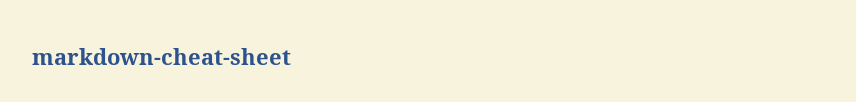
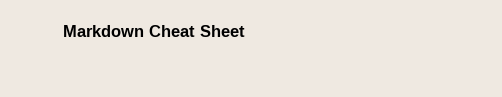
- markdown-cheat-sheet
+ Markdown Cheat Sheet

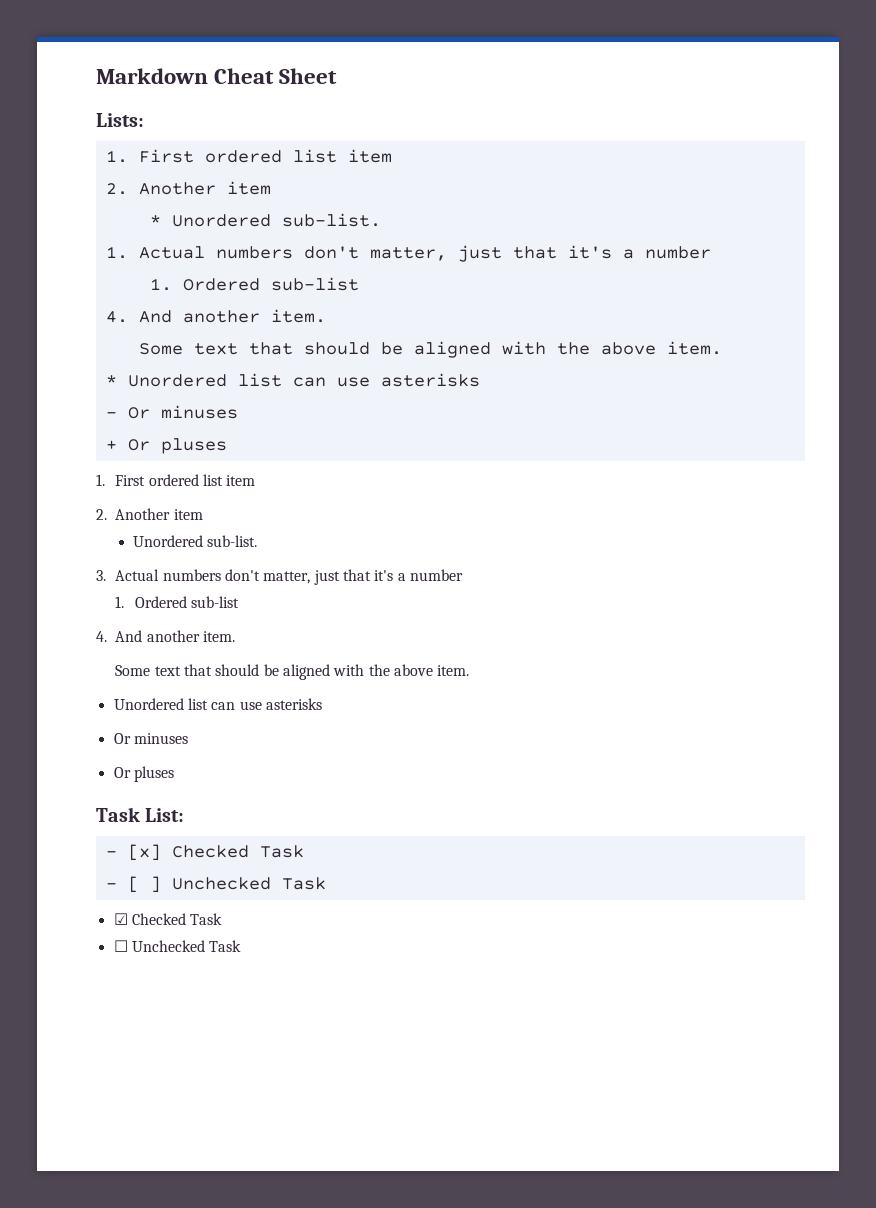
+ Lists:
+ 1. First ordered list item
+ 2. Another item
+ * Unordered sub-list.
+ 1. Actual numbers don't matter, just that it's a number
+ 1. Ordered sub-list
+ 4. And another item.
+ Some text that should be aligned with the above item.
+ * Unordered list can use asterisks
+ - Or minuses
+ + Or pluses
+ 1. First ordered list item
+ 2. Another item
+ Unordered sub-list.
+ 3. Actual numbers don't matter, just that it's a number
+ 1. Ordered sub-list
+ 4. And another item.
+ Some text that should be aligned with the above item.
+ Unordered list can use asterisks
+ Or minuses
+ Or pluses
+ Task List:
+ - [x] Checked Task
+ - [ ] Unchecked Task
+ ☑ Checked Task
+ ☐ Unchecked Task

